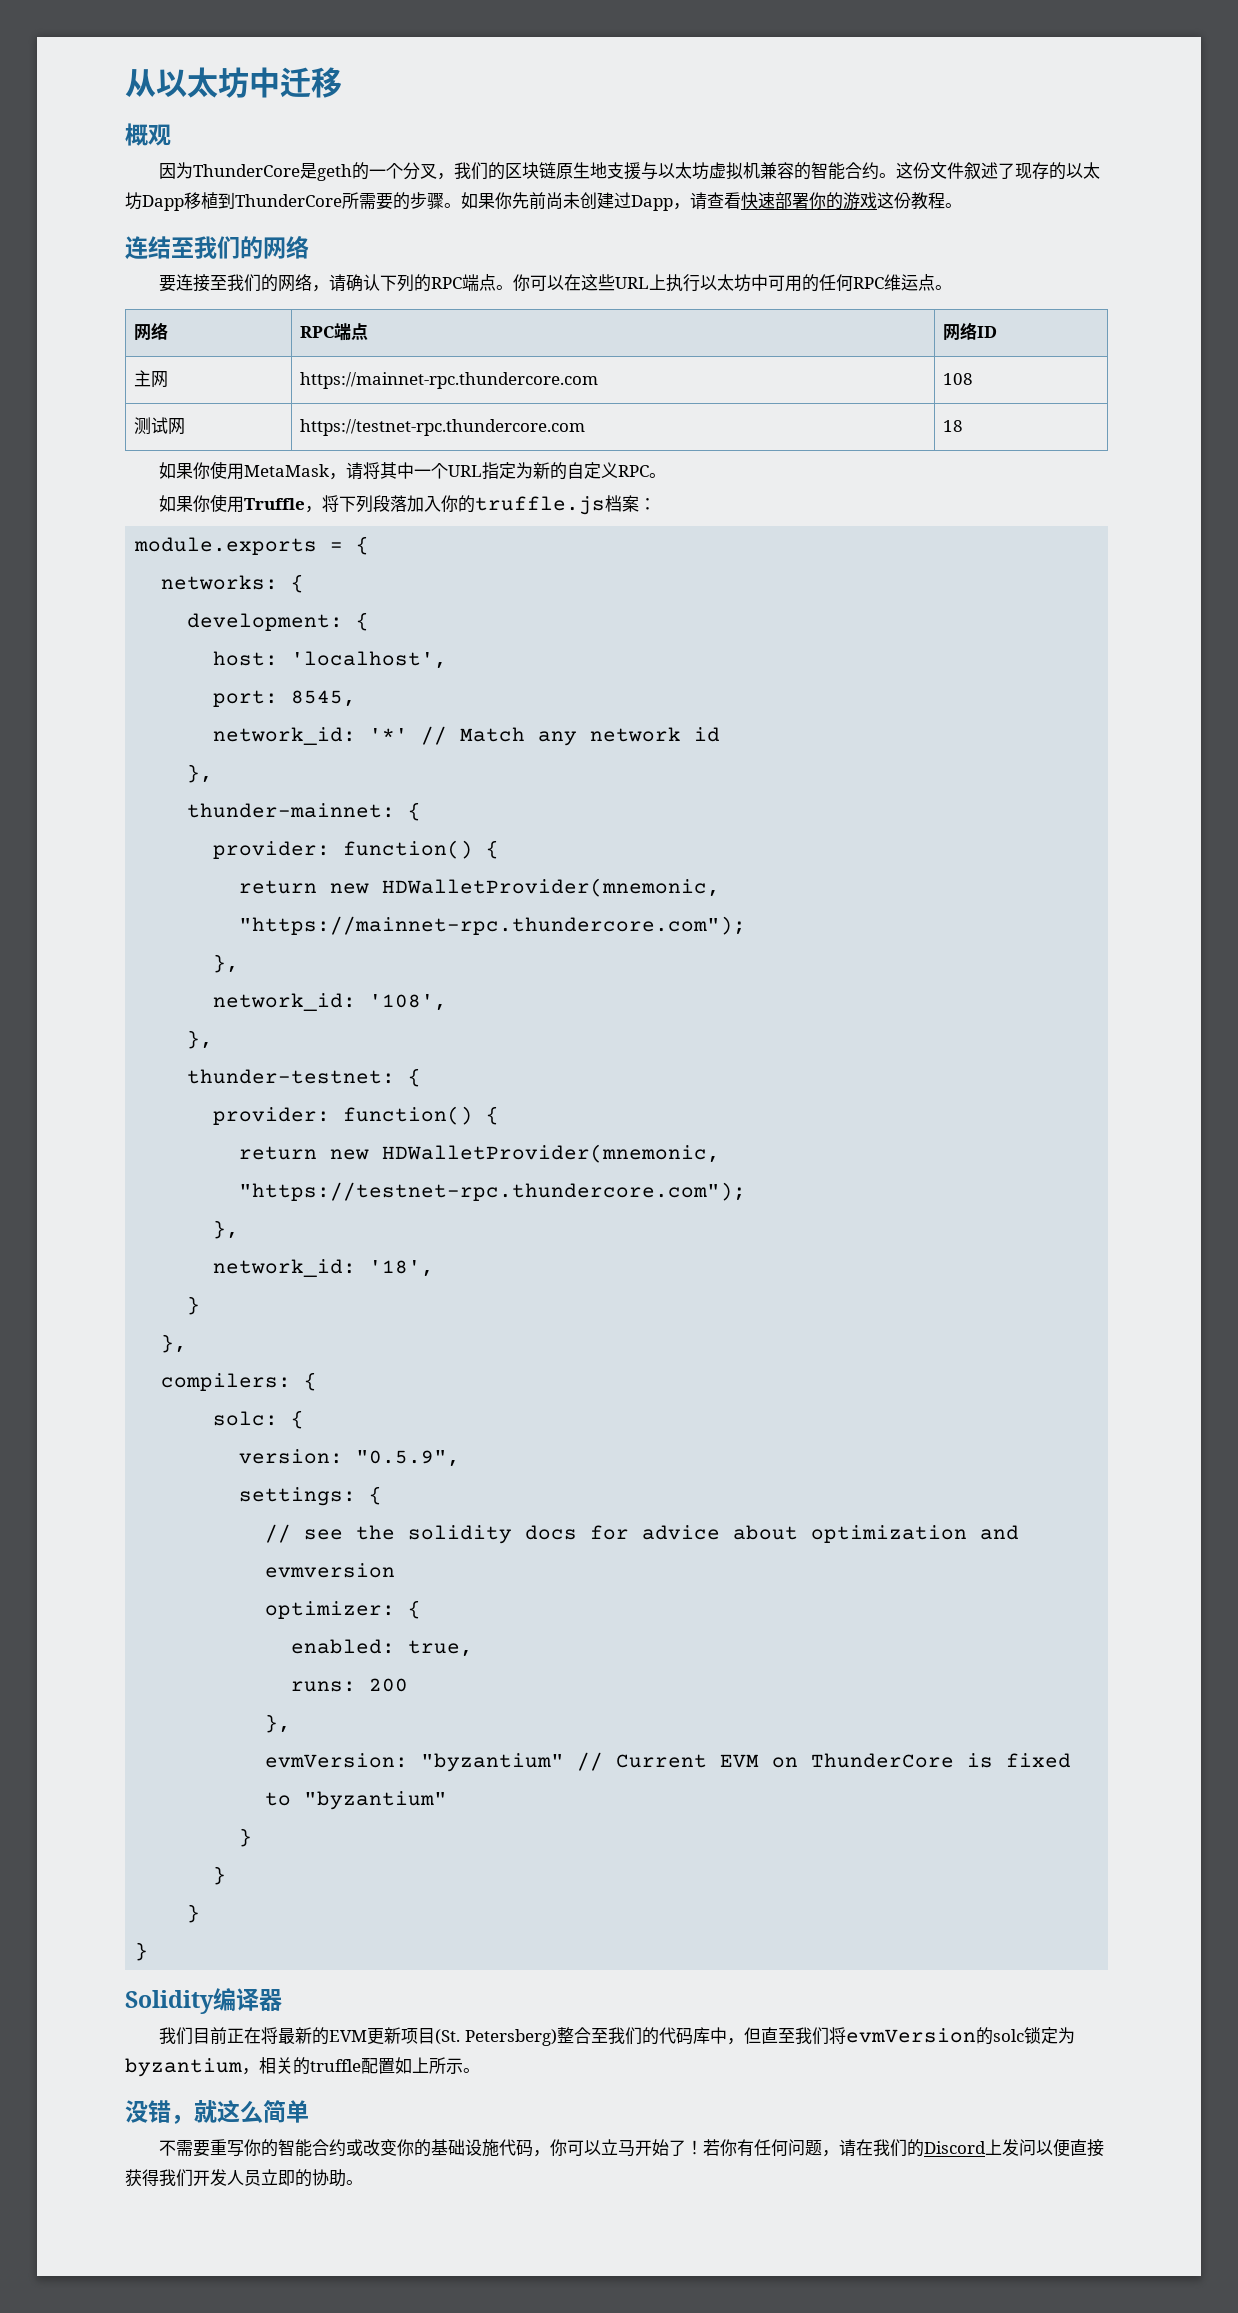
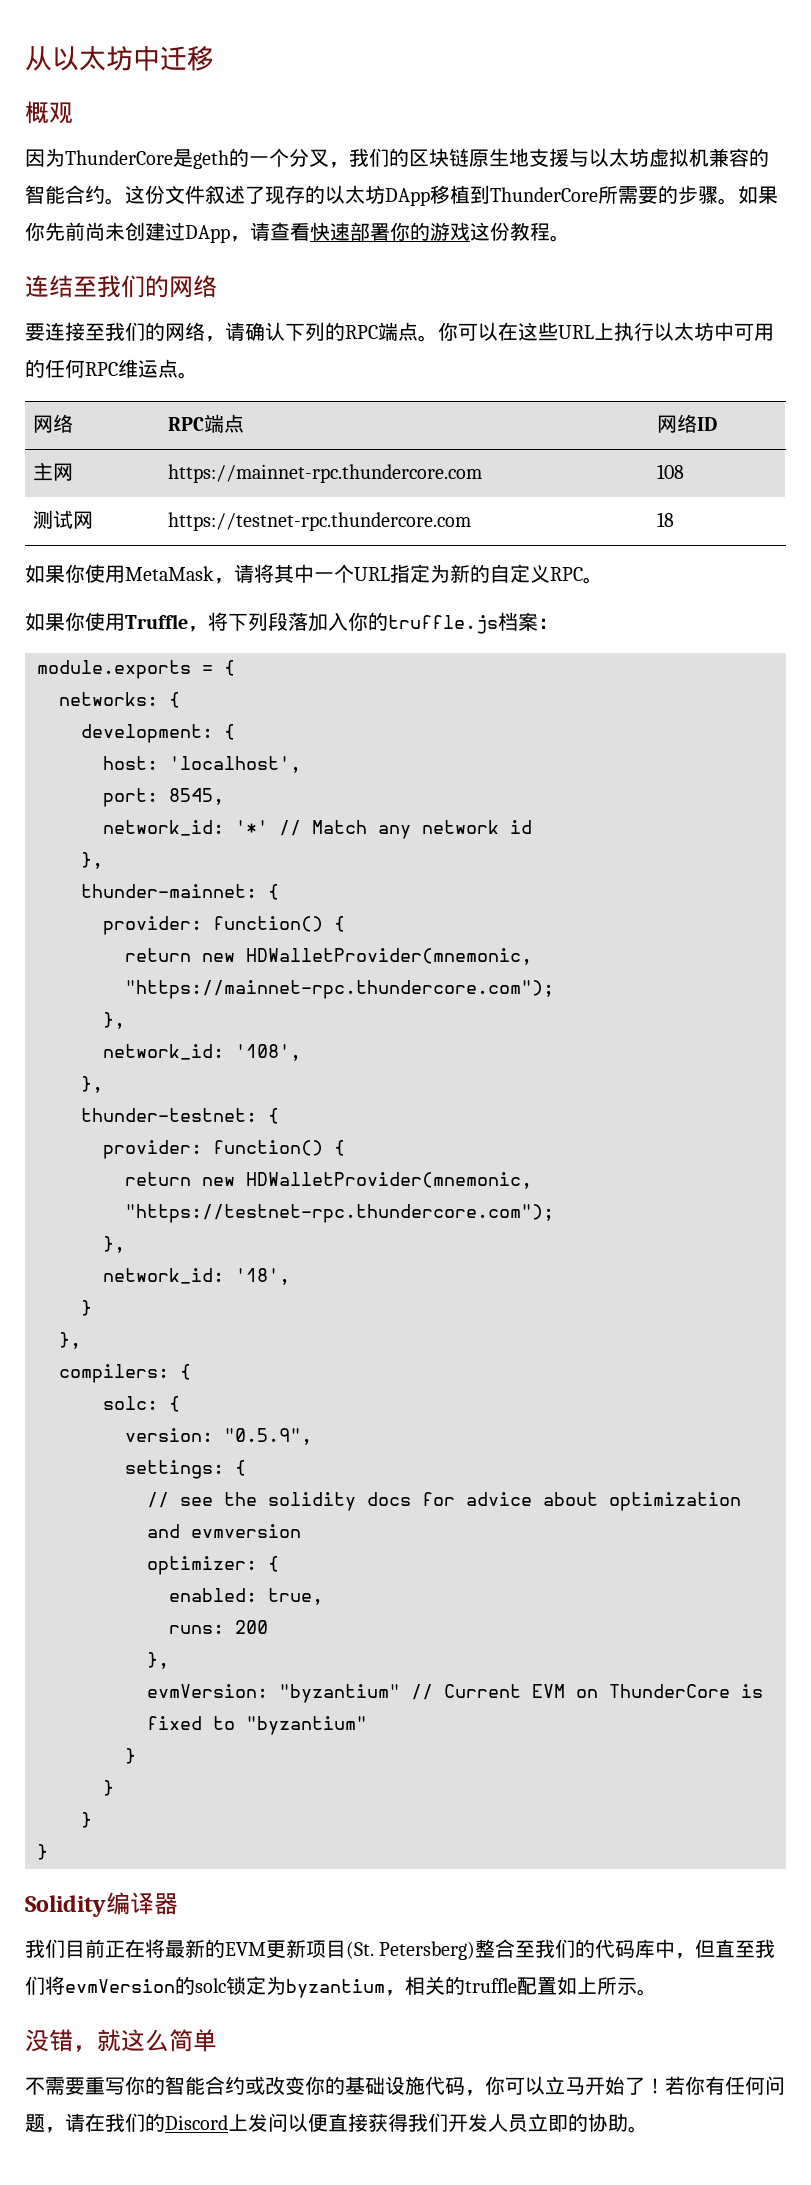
- 这份文件叙述了现存的以太坊Dapp移植到ThunderCore所需要的步骤。
+ 这份文件叙述了现存的以太坊DApp移植到ThunderCore所需要的步骤。
- 如果你先前尚未创建过Dapp，请查看快速部署你的游戏这份教程。
+ 如果你先前尚未创建过DApp，请查看快速部署你的游戏这份教程。

